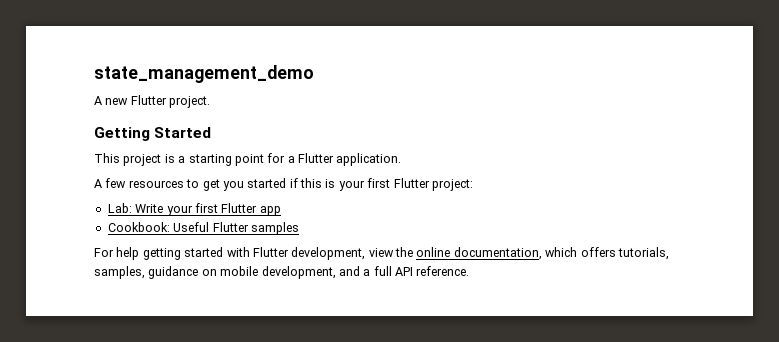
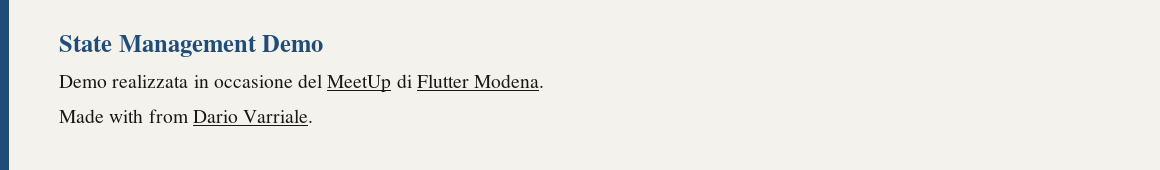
- state_management_demo
- A new Flutter project.
- Getting Started
- This project is a starting point for a Flutter application.
- A few resources to get you started if this is your first Flutter project:
- Lab: Write your first Flutter app
- Cookbook: Useful Flutter samples
- For help getting started with Flutter development, view the online documentation, which offers tutorials, samples, guidance on mobile development, and a full API reference.
+ State Management Demo
+ Demo realizzata in occasione del MeetUp di Flutter Modena.
+ Made with from Dario Varriale.

